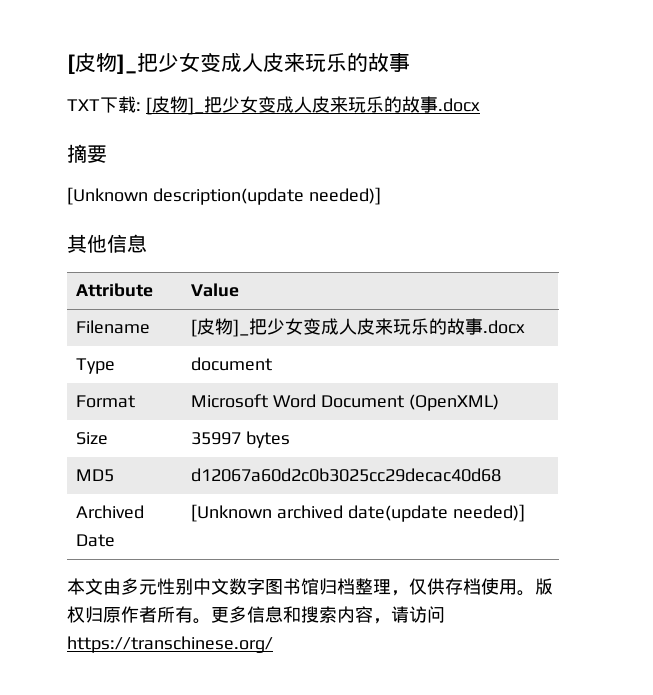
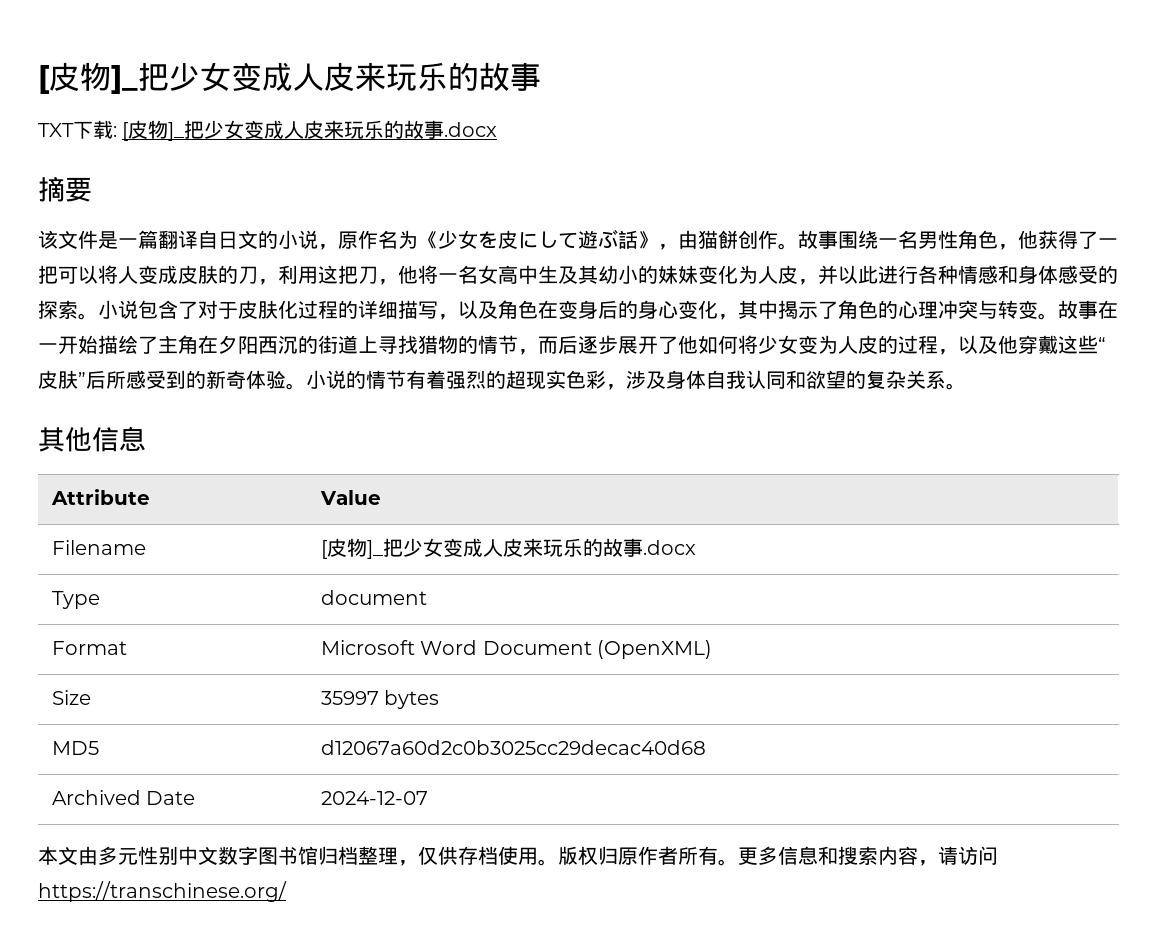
- [Unknown description(update needed)]
+ 该文件是一篇翻译自日文的小说，原作名为《少女を皮にして遊ぶ話》，由猫餅创作。故事围绕一名男性角色，他获得了一把可以将人变成皮肤的刀，利用这把刀，他将一名女高中生及其幼小的妹妹变化为人皮，并以此进行各种情感和身体感受的探索。小说包含了对于皮肤化过程的详细描写，以及角色在变身后的身心变化，其中揭示了角色的心理冲突与转变。故事在一开始描绘了主角在夕阳西沉的街道上寻找猎物的情节，而后逐步展开了他如何将少女变为人皮的过程，以及他穿戴这些“皮肤”后所感受到的新奇体验。小说的情节有着强烈的超现实色彩，涉及身体自我认同和欲望的复杂关系。
- Archived Date | [Unknown archived date(update needed)]
+ Archived Date | 2024-12-07

